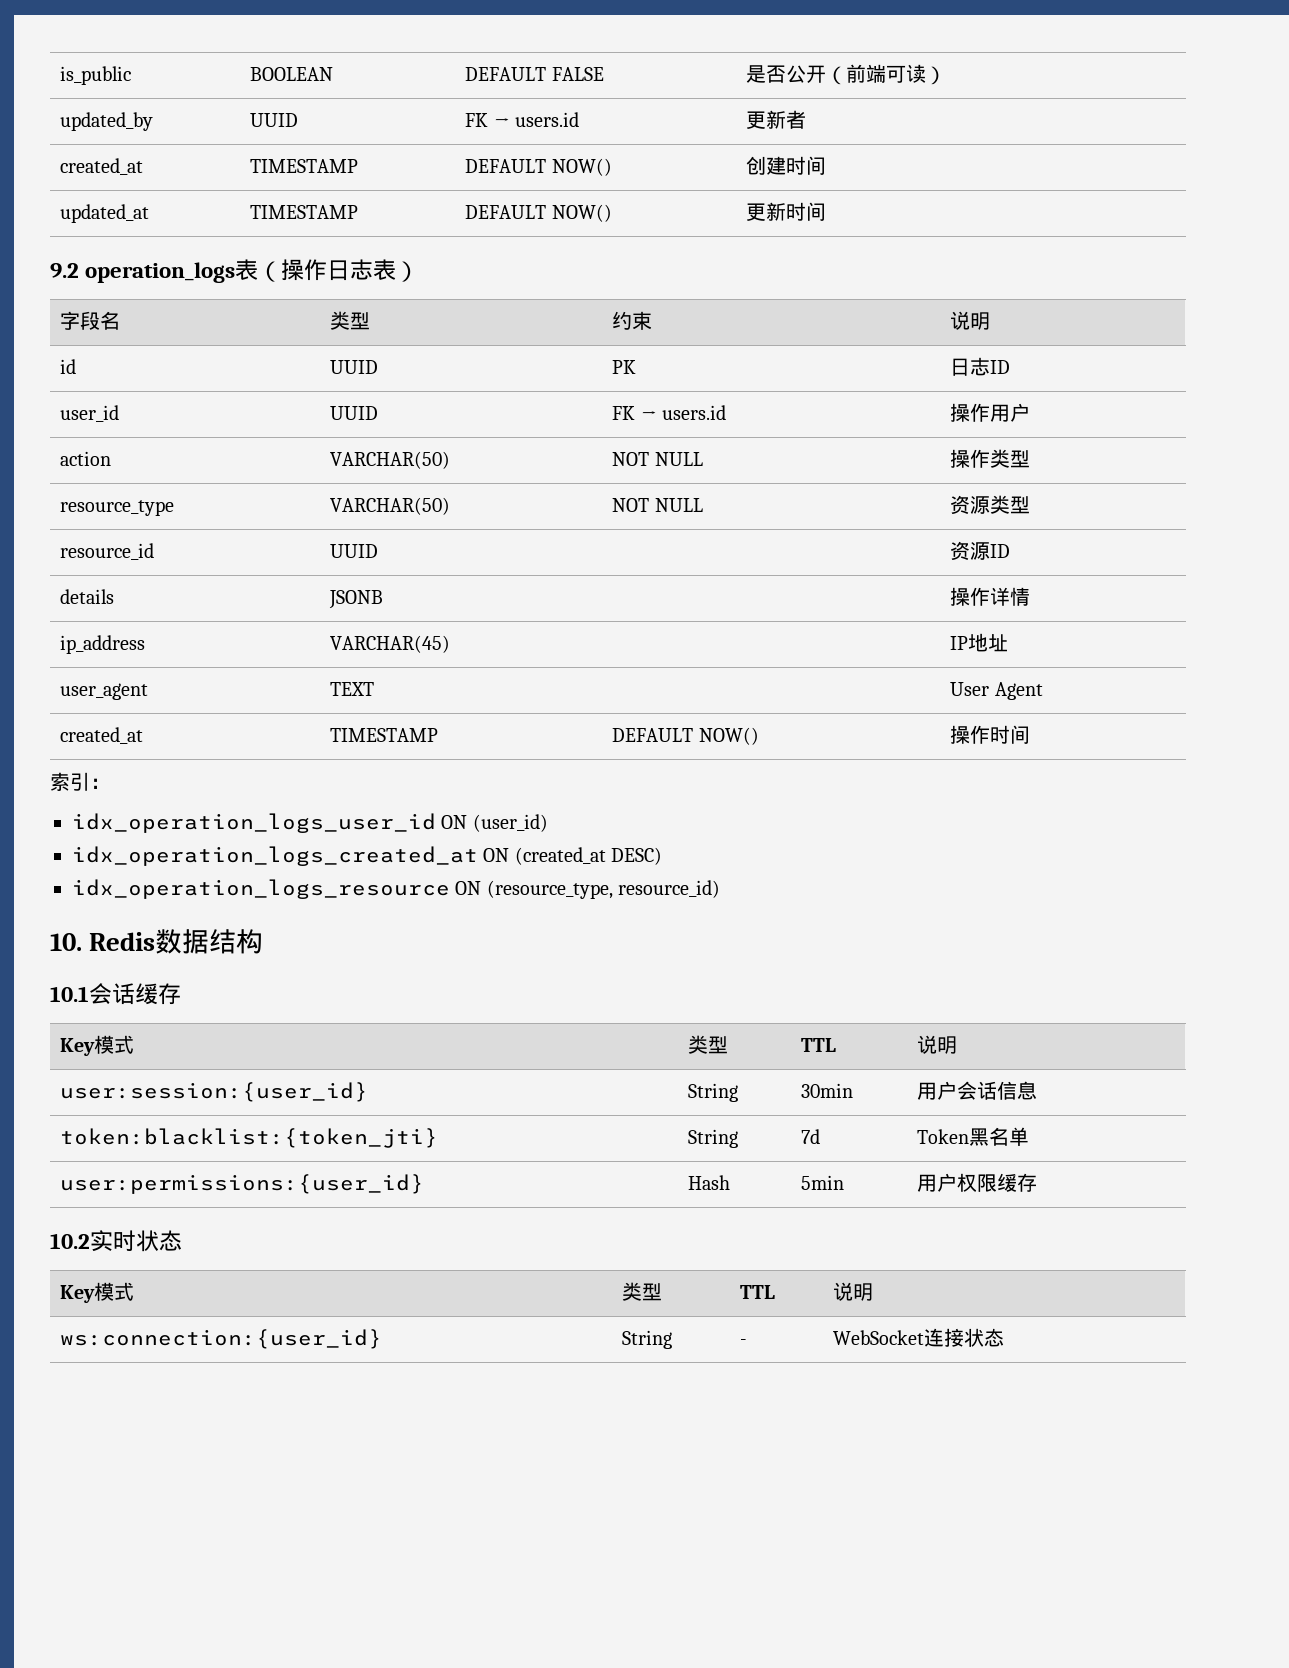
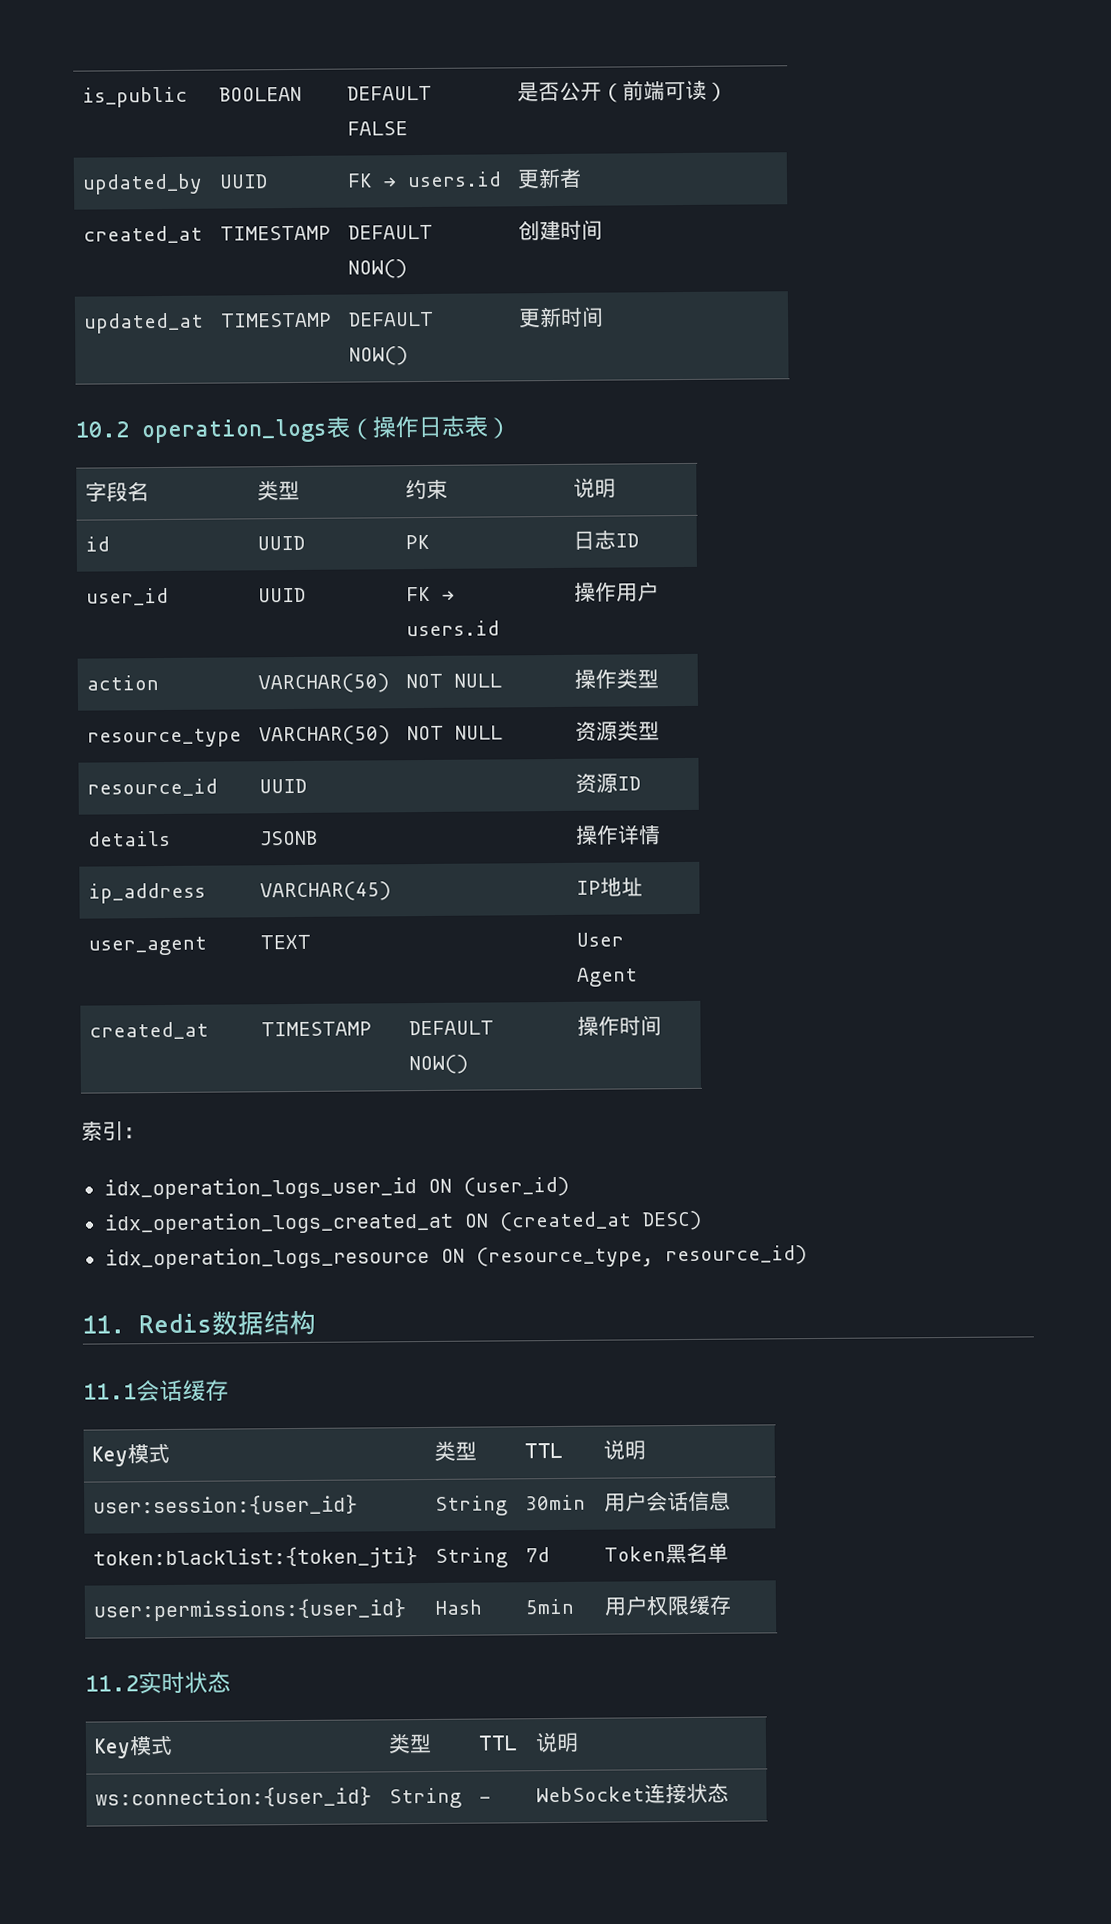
- 9.2 operation_logs表（操作日志表）
+ 10.2 operation_logs表（操作日志表）
- 10. Redis数据结构
+ 11. Redis数据结构
- 10.1会话缓存
+ 11.1会话缓存
- 10.2实时状态
+ 11.2实时状态

